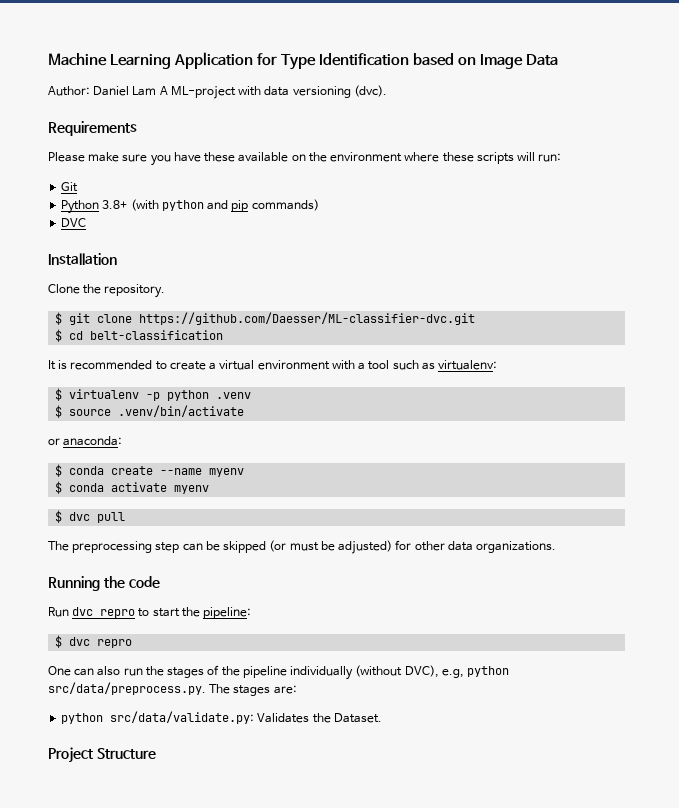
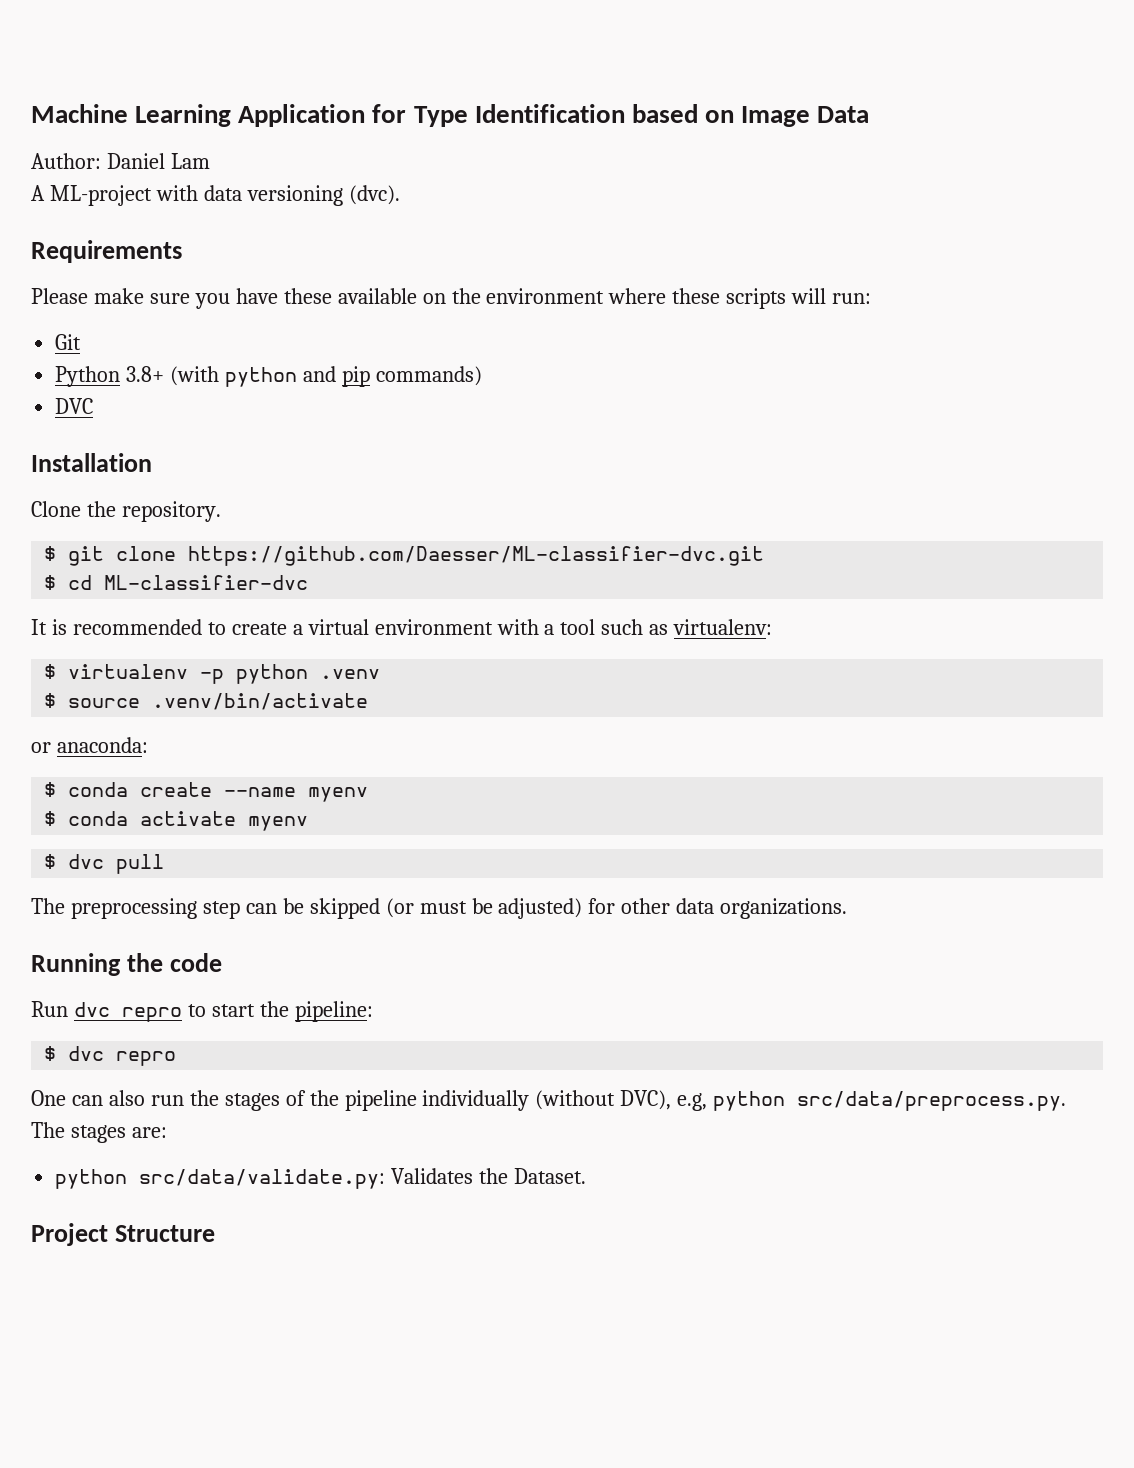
- Author: Daniel Lam A ML-project with data versioning (dvc).
+ Author: Daniel Lam
+ A ML-project with data versioning (dvc).
- $ cd belt-classification
+ $ cd ML-classifier-dvc

